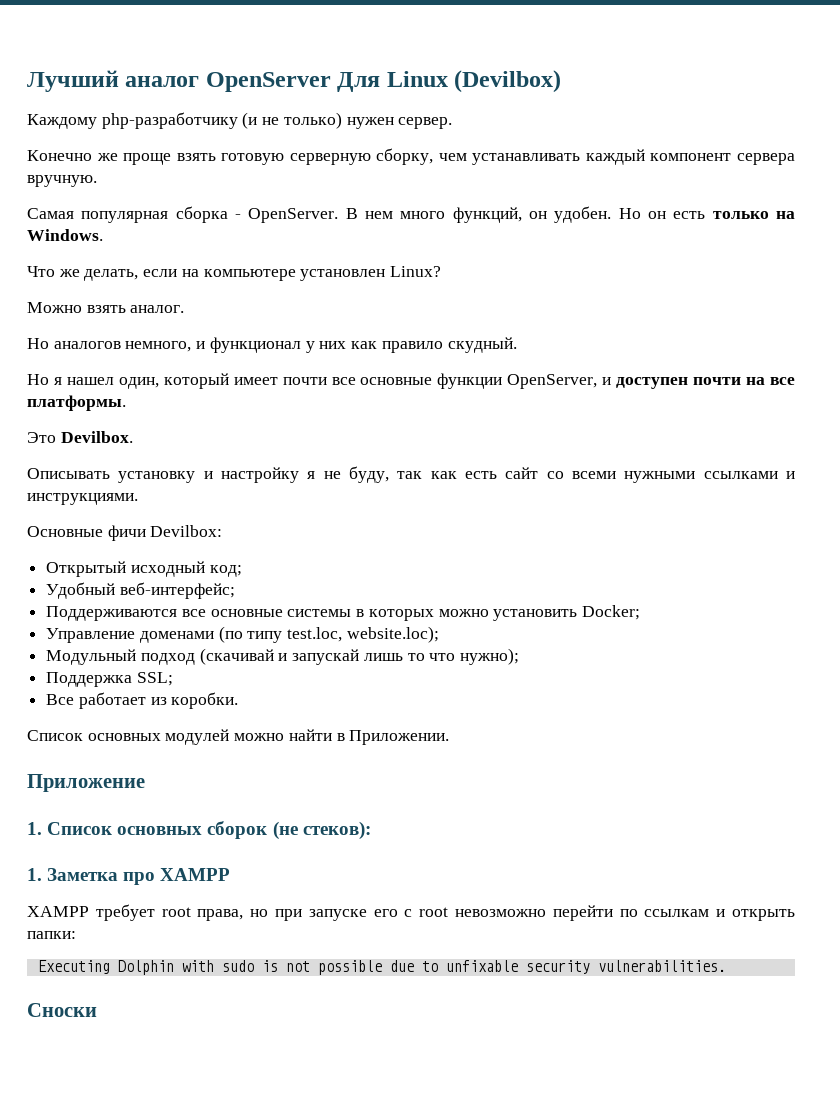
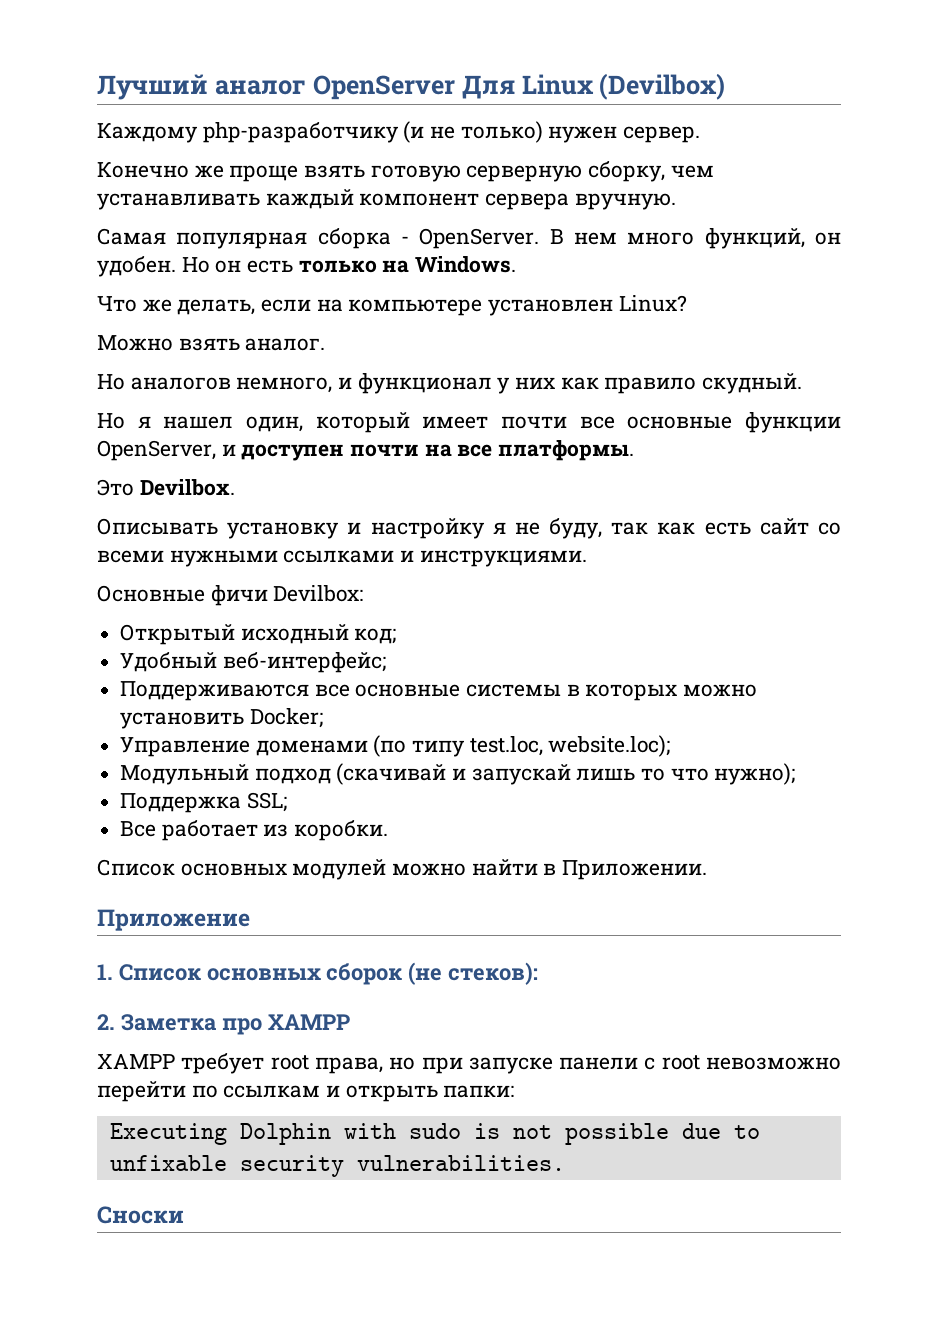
- 1. Заметка про XAMPP
+ 2. Заметка про XAMPP
- XAMPP требует root права, но при запуске его с root невозможно перейти по ссылкам и открыть папки:
+ XAMPP требует root права, но при запуске панели с root невозможно перейти по ссылкам и открыть папки:

